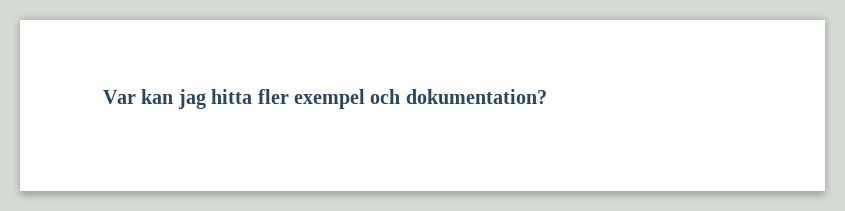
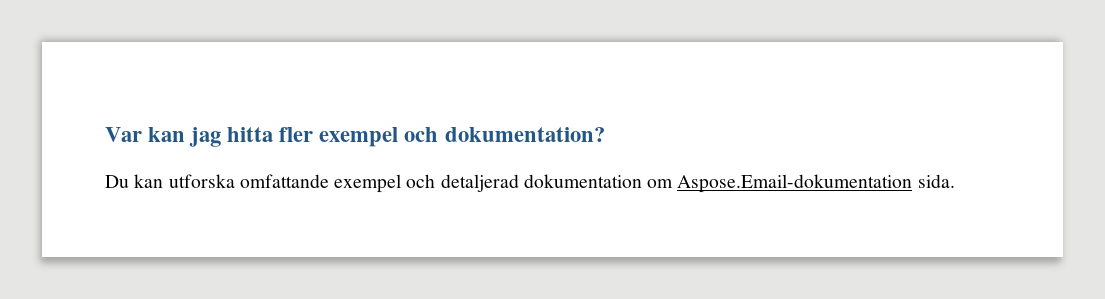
+ Du kan utforska omfattande exempel och detaljerad dokumentation om Aspose.Email-dokumentation sida.

